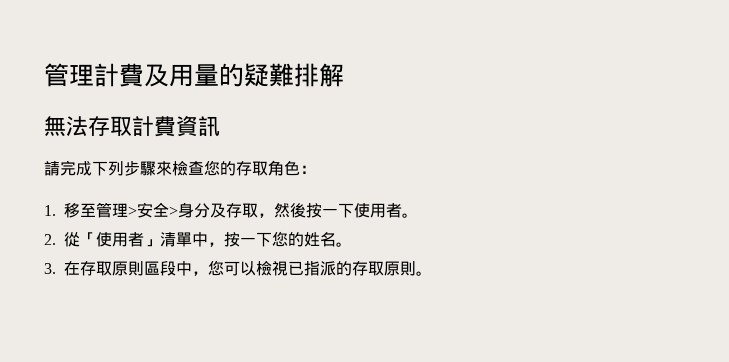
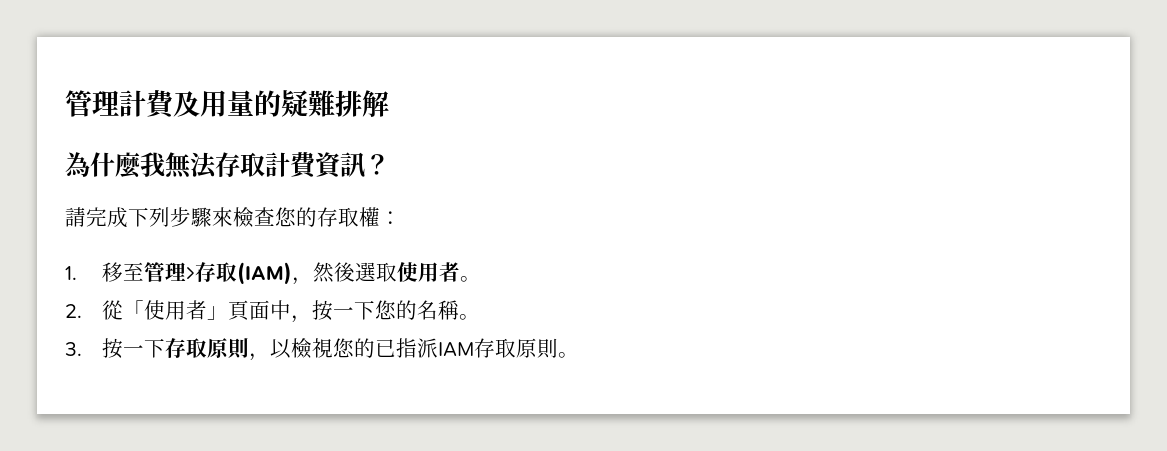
- 無法存取計費資訊
+ 為什麼我無法存取計費資訊？
- 請完成下列步驟來檢查您的存取角色：
+ 請完成下列步驟來檢查您的存取權：
- 1.移至管理>安全>身分及存取，然後按一下使用者。
+ 1.移至管理>存取(IAM)，然後選取使用者。
- 2.從「使用者」清單中，按一下您的姓名。
+ 2.從「使用者」頁面中，按一下您的名稱。
- 3.在存取原則區段中，您可以檢視已指派的存取原則。
+ 3.按一下存取原則，以檢視您的已指派IAM存取原則。

